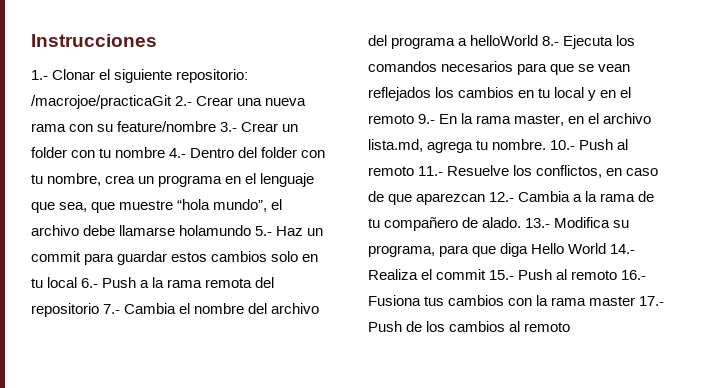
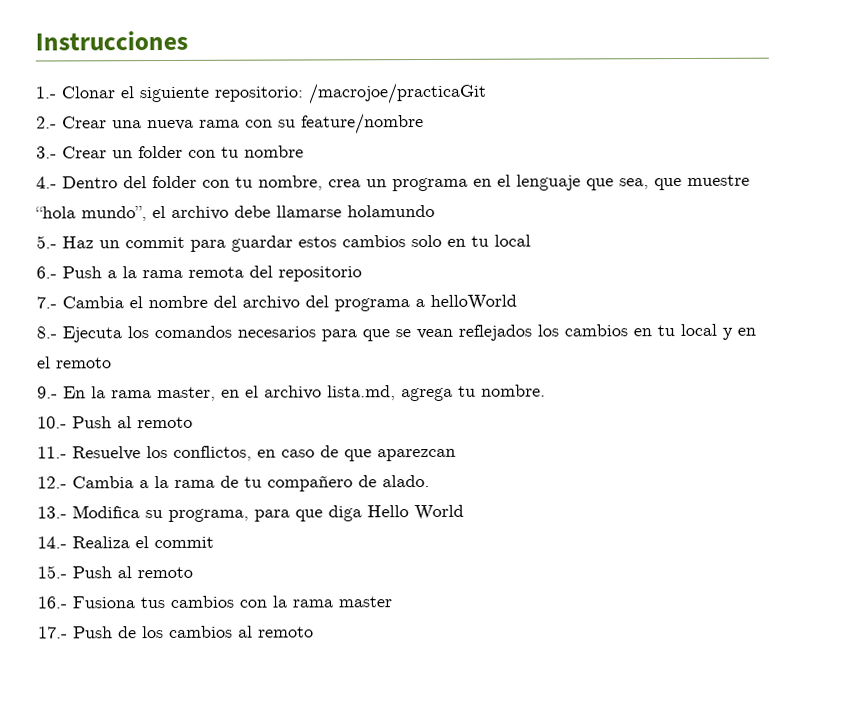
- /macrojoe/practicaGit 2.- Crear una nueva rama con su feature/nombre 3.- Crear un folder con tu nombre 4.- Dentro del folder con tu nombre, crea un programa en el lenguaje que sea, que muestre “hola mundo”, el archivo debe llamarse holamundo 5.- Haz un commit para guardar estos cambios solo en tu local 6.- Push a la rama remota del repositorio 7.- Cambia el nombre del archivo del programa a helloWorld 8.- Ejecuta los comandos necesarios para que se vean reflejados los cambios en tu local y en el remoto 9.- En la rama master, en el archivo lista.md, agrega tu nombre. 10.- Push al remoto 11.- Resuelve los conflictos, en caso de que aparezcan 12.- Cambia a la rama de tu compañero de alado. 13.- Modifica su programa, para que diga Hello World 14.- Realiza el commit 15.- Push al remoto 16.- Fusiona tus cambios con la rama master 17.- Push de los cambios al remoto
+ /macrojoe/practicaGit
+ 2.- Crear una nueva rama con su feature/nombre
+ 3.- Crear un folder con tu nombre
+ 4.- Dentro del folder con tu nombre, crea un programa en el lenguaje que sea, que muestre “hola mundo”, el archivo debe llamarse holamundo
+ 5.- Haz un commit para guardar estos cambios solo en tu local
+ 6.- Push a la rama remota del repositorio
+ 7.- Cambia el nombre del archivo del programa a helloWorld
+ 8.- Ejecuta los comandos necesarios para que se vean reflejados los cambios en tu local y en el remoto
+ 9.- En la rama master, en el archivo lista.md, agrega tu nombre.
+ 10.- Push al remoto
+ 11.- Resuelve los conflictos, en caso de que aparezcan
+ 12.- Cambia a la rama de tu compañero de alado.
+ 13.- Modifica su programa, para que diga Hello World
+ 14.- Realiza el commit
+ 15.- Push al remoto
+ 16.- Fusiona tus cambios con la rama master
+ 17.- Push de los cambios al remoto

